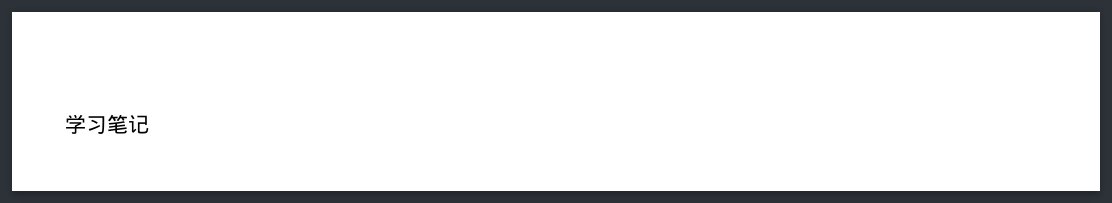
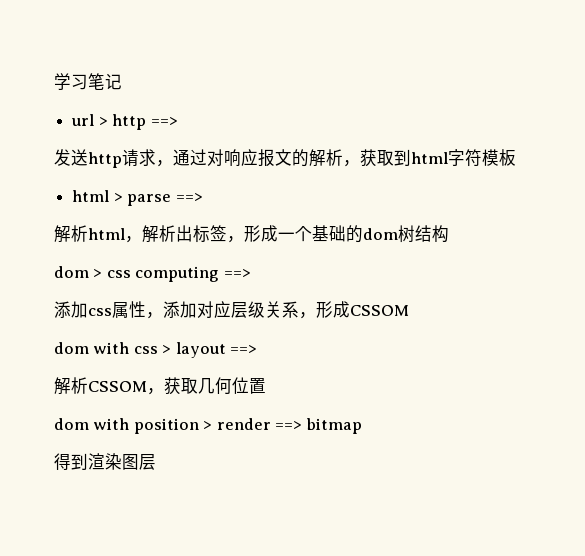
+ url > http ==>
+ 发送http请求，通过对响应报文的解析，获取到html字符模板
+ html > parse ==>
+ 解析html，解析出标签，形成一个基础的dom树结构
+ dom > css computing ==>
+ 添加css属性，添加对应层级关系，形成CSSOM
+ dom with css > layout ==>
+ 解析CSSOM，获取几何位置
+ dom with position > render ==> bitmap
+ 得到渲染图层

